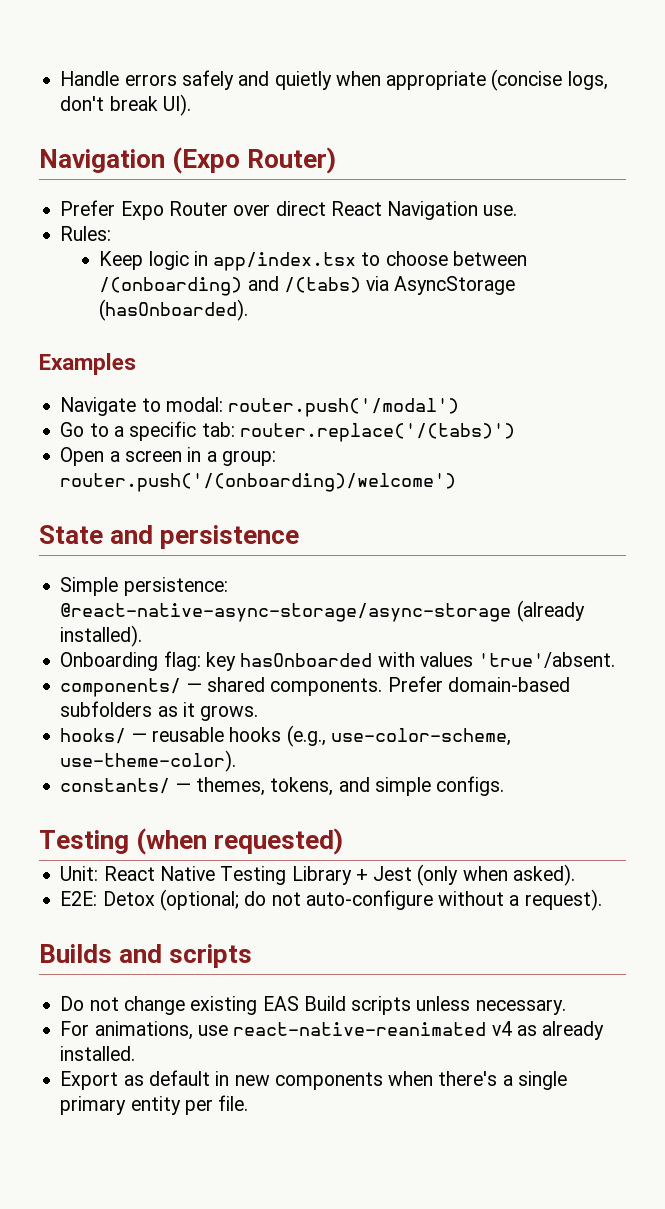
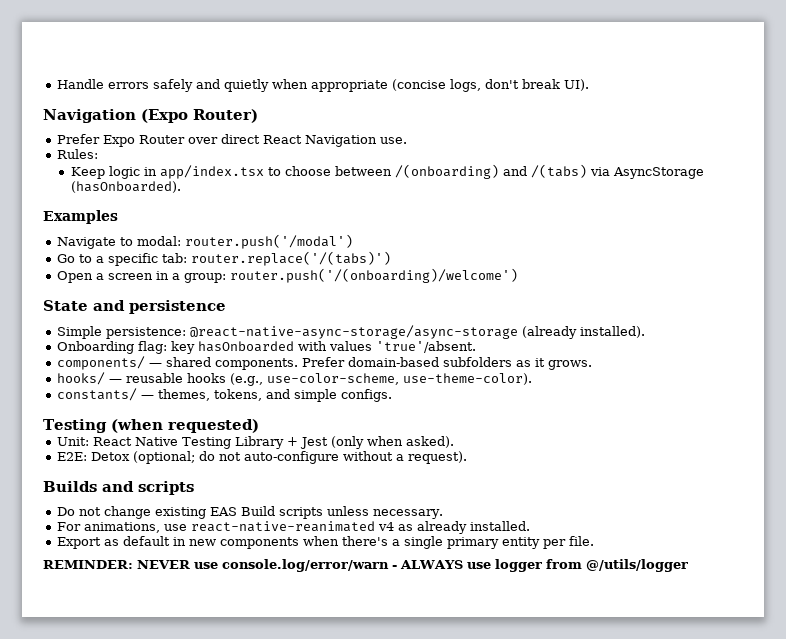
+ REMINDER: NEVER use console.log/error/warn - ALWAYS use logger from @/utils/logger

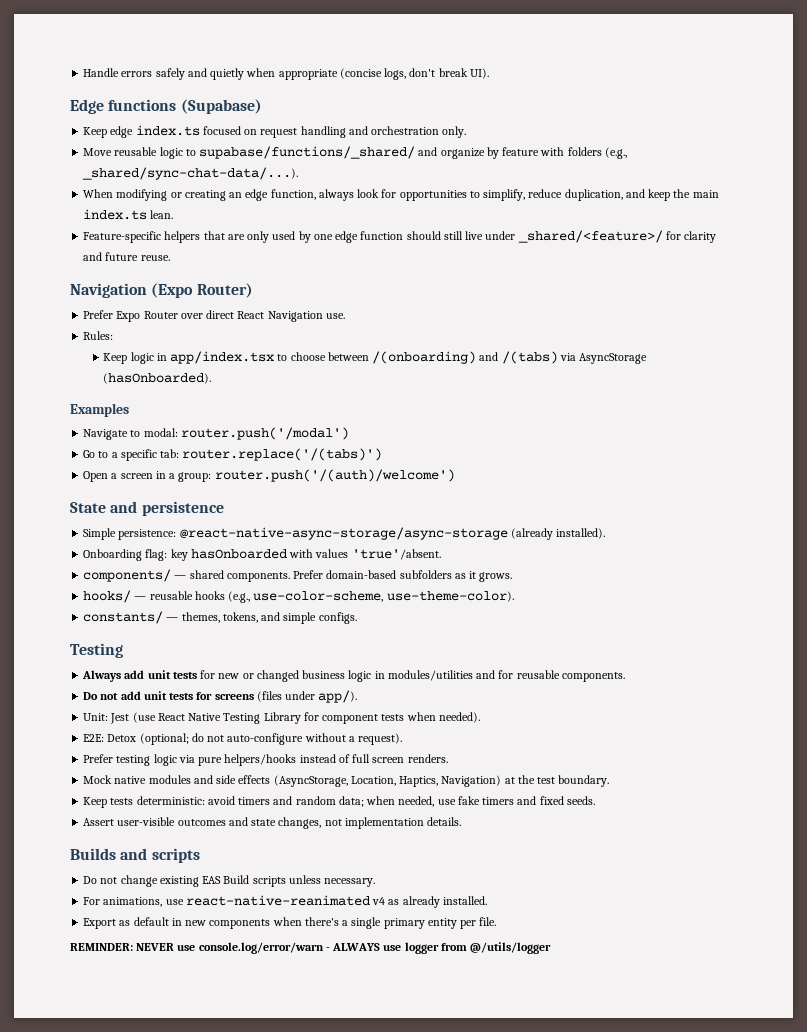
+ Edge functions (Supabase)
+ Keep edge index.ts focused on request handling and orchestration only.
+ Move reusable logic to supabase/functions/_shared/ and organize by feature with folders (e.g., _shared/sync-chat-data/...).
+ When modifying or creating an edge function, always look for opportunities to simplify, reduce duplication, and keep the main index.ts lean.
+ Feature-specific helpers that are only used by one edge function should still live under _shared/<feature>/ for clarity and future reuse.
- Open a screen in a group: router.push('/(onboarding)/welcome')
+ Open a screen in a group: router.push('/(auth)/welcome')
  constants/ — themes, tokens, and simple configs.
- Testing (when requested)
+ Testing
+ Always add unit tests for new or changed business logic in modules/utilities and for reusable components.
+ Do not add unit tests for screens (files under app/).
- Unit: React Native Testing Library + Jest (only when asked).
+ Unit: Jest (use React Native Testing Library for component tests when needed).
+ Prefer testing logic via pure helpers/hooks instead of full screen renders.
+ Mock native modules and side effects (AsyncStorage, Location, Haptics, Navigation) at the test boundary.
+ Keep tests deterministic: avoid timers and random data; when needed, use fake timers and fixed seeds.
+ Assert user-visible outcomes and state changes, not implementation details.

